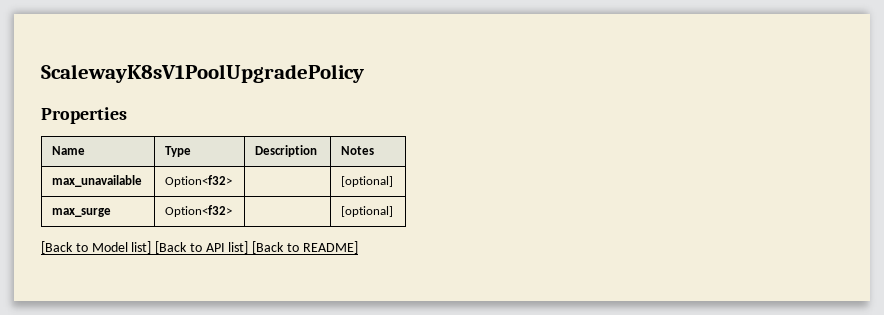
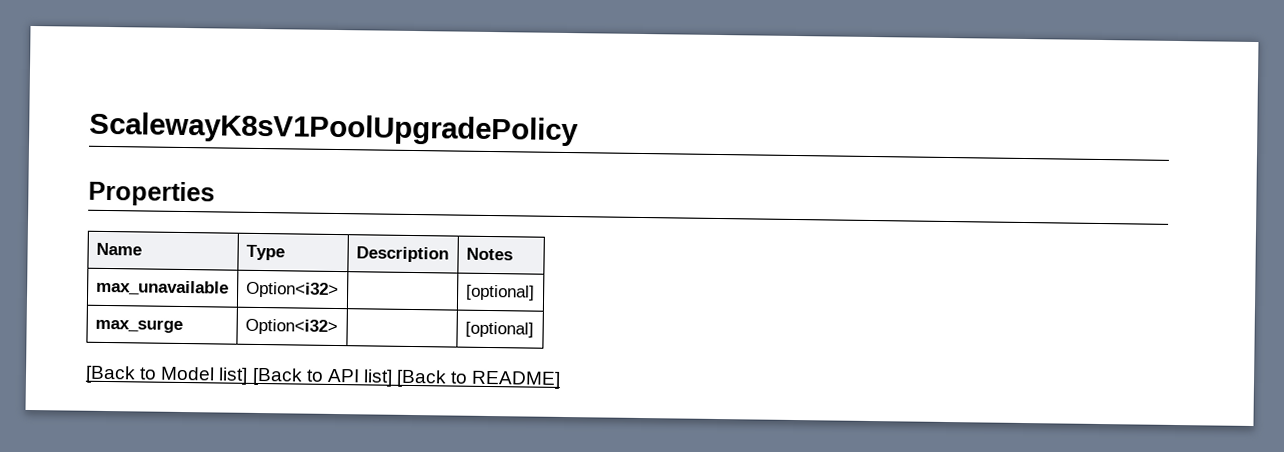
- max_unavailable | Option<f32> | | [optional]
+ max_unavailable | Option<i32> | | [optional]
- max_surge | Option<f32> | | [optional]
+ max_surge | Option<i32> | | [optional]

